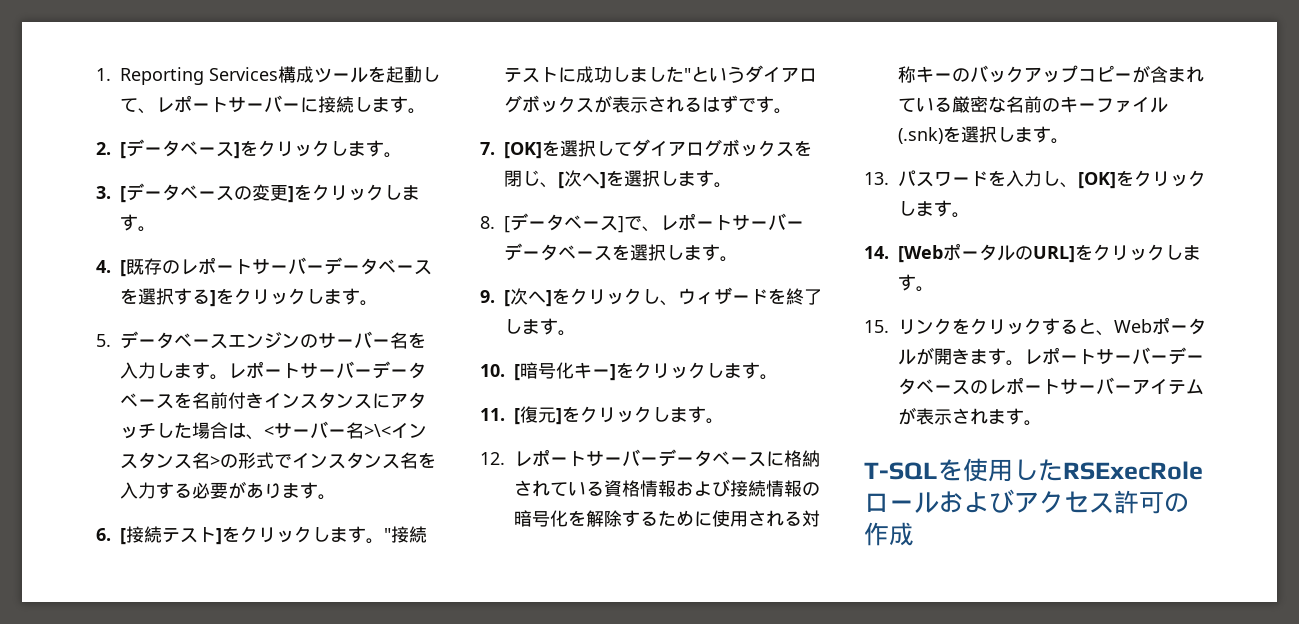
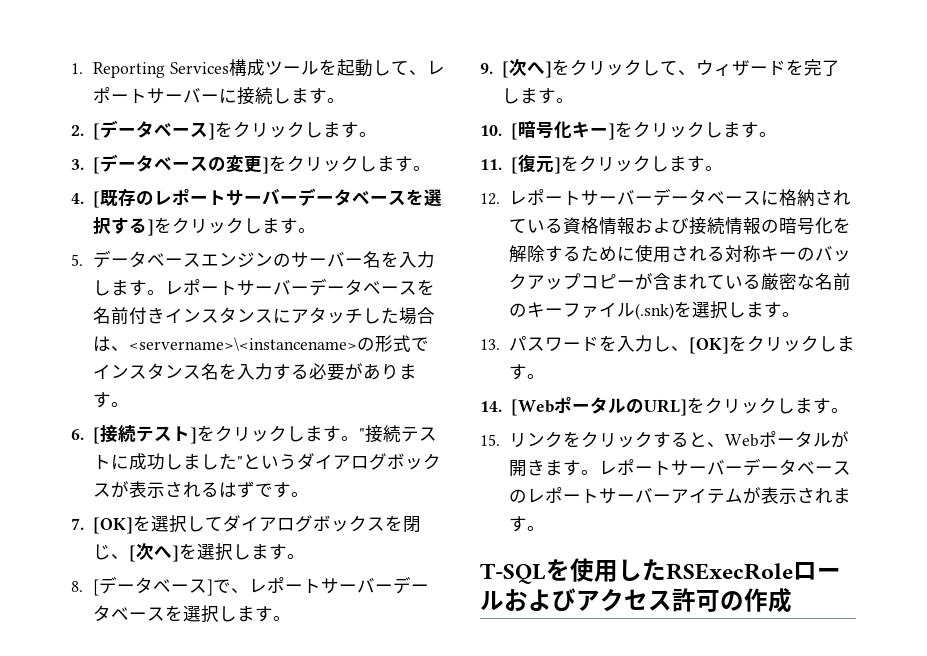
- レポートサーバーデータベースを名前付きインスタンスにアタッチした場合は、<サーバー名>\<インスタンス名>の形式でインスタンス名を入力する必要があります。
+ レポートサーバーデータベースを名前付きインスタンスにアタッチした場合は、<servername>\<instancename>の形式でインスタンス名を入力する必要があります。
- 9. [次へ]をクリックし、ウィザードを終了します。
+ 9. [次へ]をクリックして、ウィザードを完了します。

